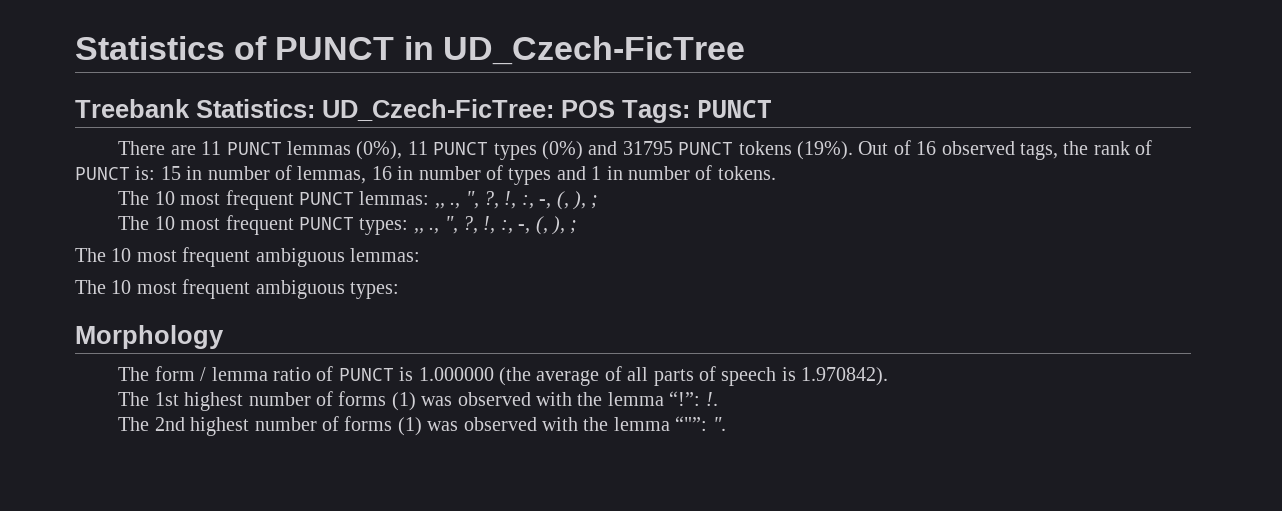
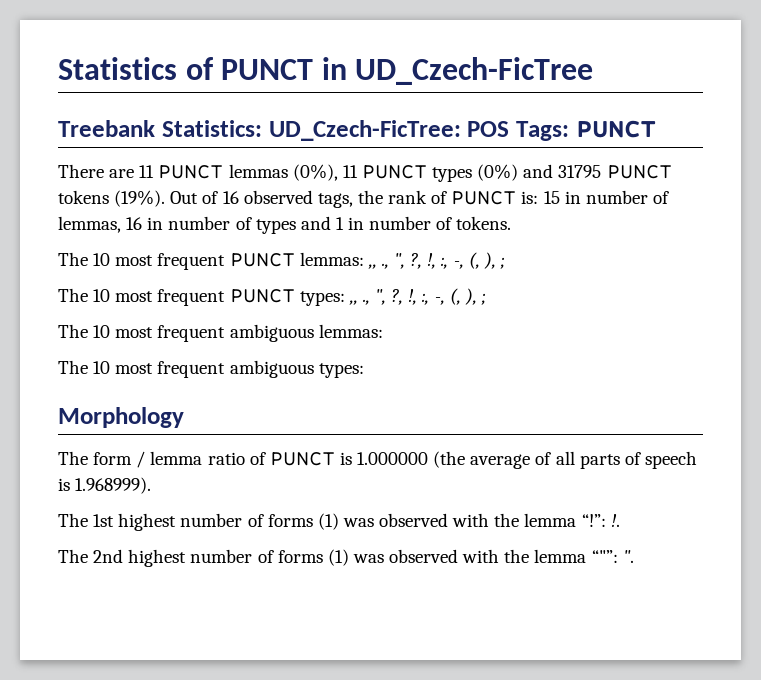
- The form / lemma ratio of PUNCT is 1.000000 (the average of all parts of speech is 1.970842).
+ The form / lemma ratio of PUNCT is 1.000000 (the average of all parts of speech is 1.968999).

